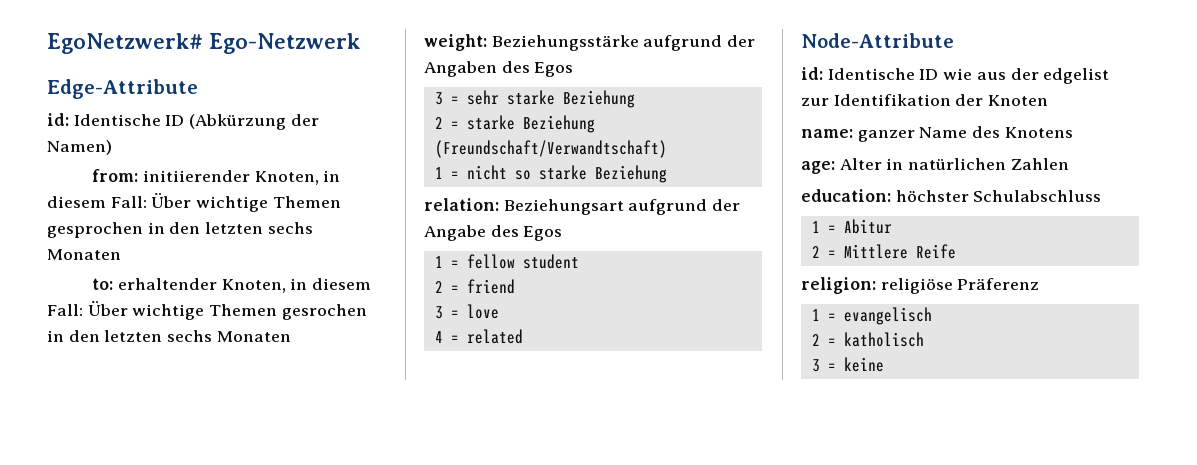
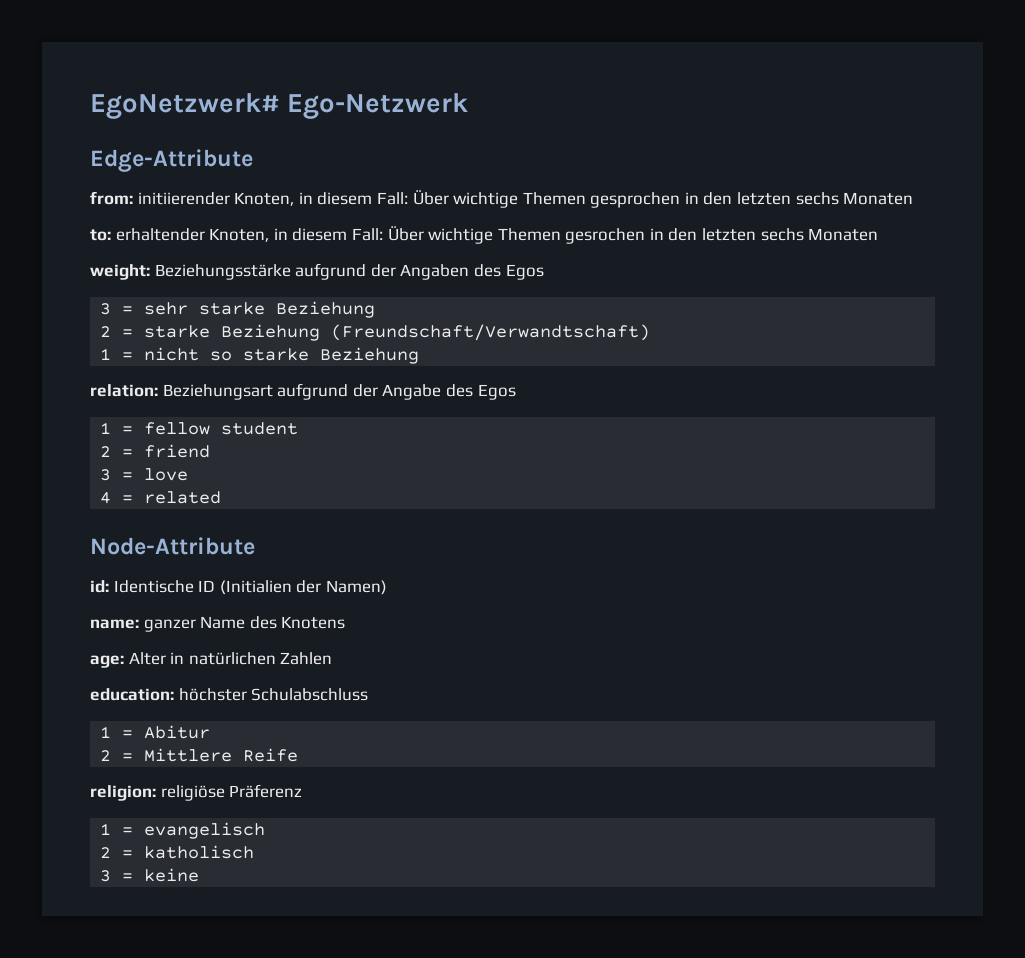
- id: Identische ID (Abkürzung der Namen)
- id: Identische ID wie aus der edgelist zur Identifikation der Knoten
+ id: Identische ID (Initialien der Namen)

